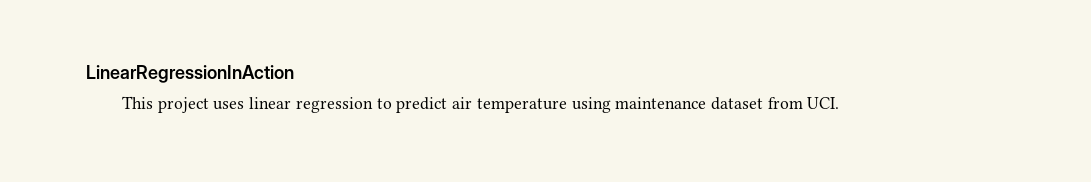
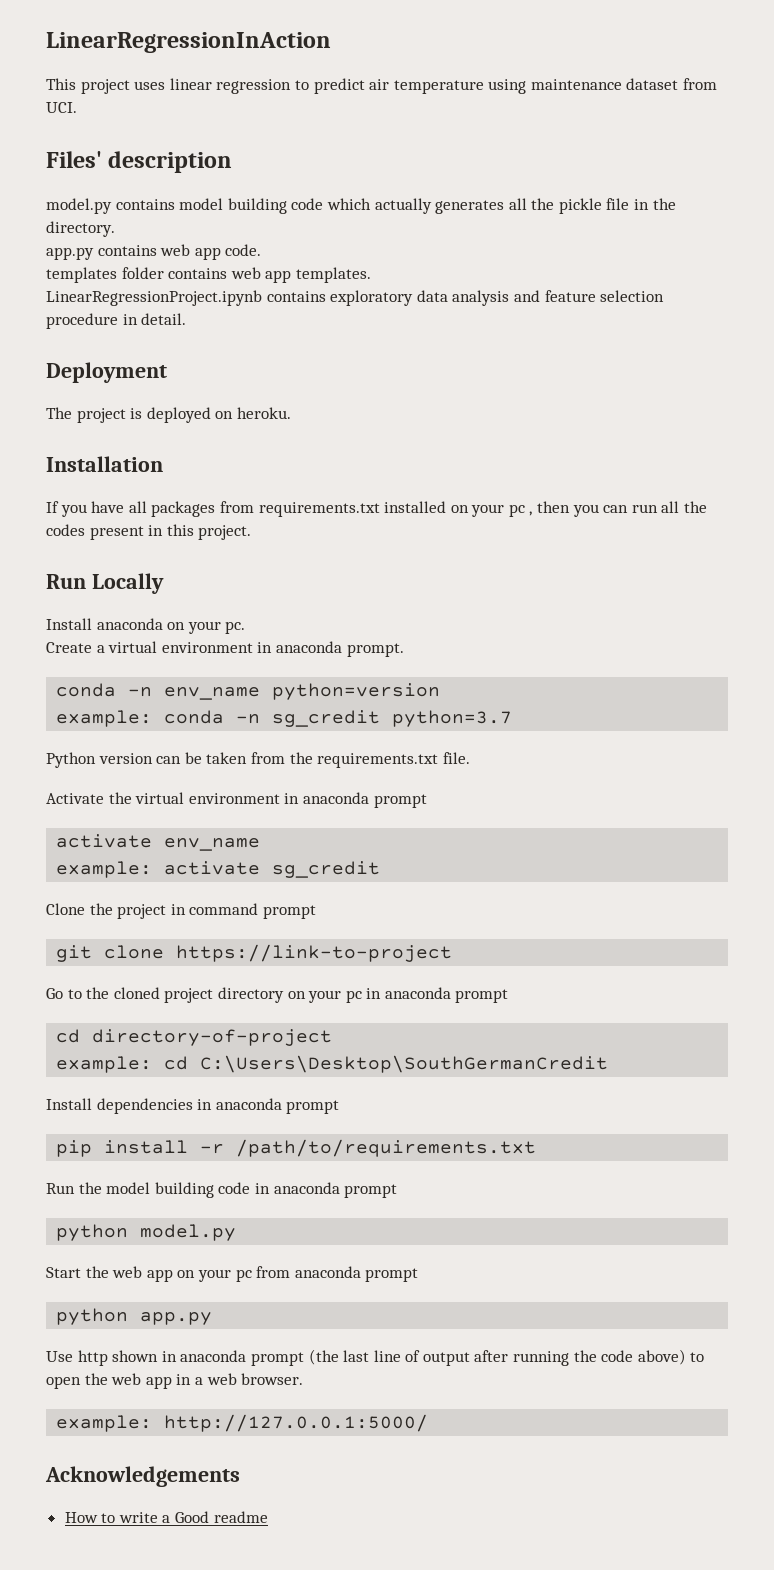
+ Files' description
+ model.py contains model building code which actually generates all the pickle file in the directory.
+ app.py contains web app code.
+ templates folder contains web app templates.
+ LinearRegressionProject.ipynb contains exploratory data analysis and feature selection procedure in detail.
+ Deployment
+ The project is deployed on heroku.
+ Installation
+ If you have all packages from requirements.txt installed on your pc , then you can run all the codes present in this project.
+ Run Locally
+ Install anaconda on your pc.
+ Create a virtual environment in anaconda prompt.
+ conda -n env_name python=version
+ example: conda -n sg_credit python=3.7
+ Python version can be taken from the requirements.txt file.
+ Activate the virtual environment in anaconda prompt
+ activate env_name
+ example: activate sg_credit
+ Clone the project in command prompt
+ git clone https://link-to-project
+ Go to the cloned project directory on your pc in anaconda prompt
+ cd directory-of-project
+ example: cd C:\Users\Desktop\SouthGermanCredit
+ Install dependencies in anaconda prompt
+ pip install -r /path/to/requirements.txt
+ Run the model building code in anaconda prompt
+ python model.py
+ Start the web app on your pc from anaconda prompt
+ python app.py
+ Use http shown in anaconda prompt (the last line of output after running the code above) to open the web app in a web browser.
+ example: http://127.0.0.1:5000/
+ Acknowledgements
+ How to write a Good readme

